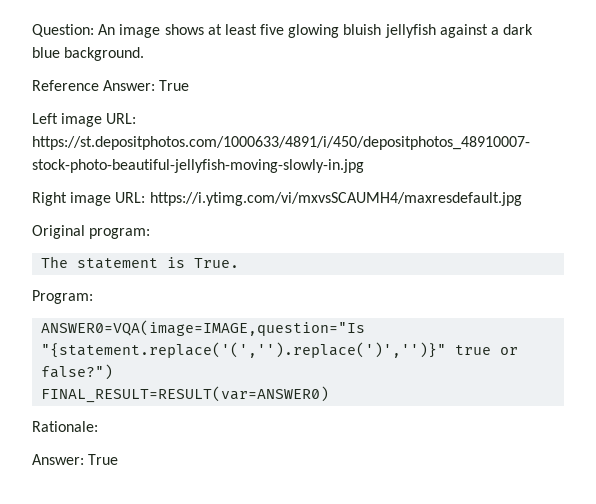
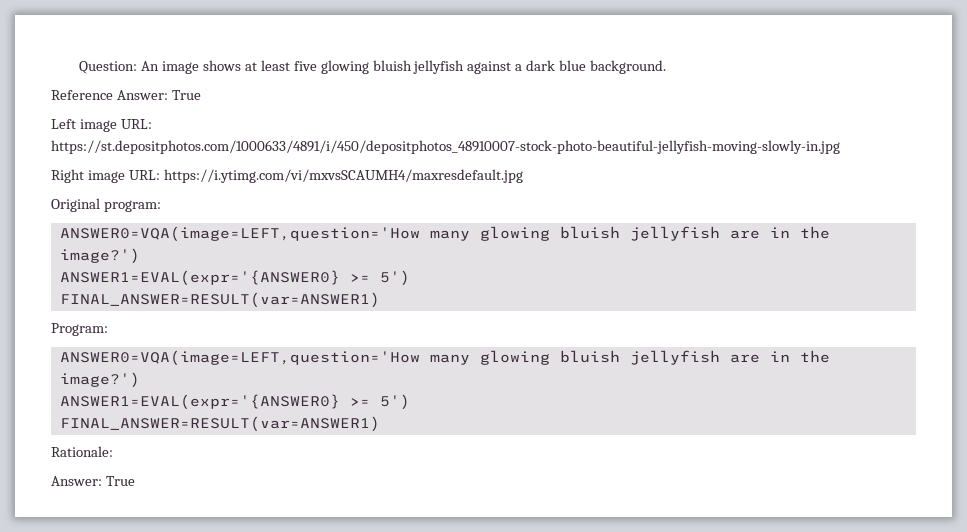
  Original program:
- The statement is True.
+ ANSWER0=VQA(image=LEFT,question='How many glowing bluish jellyfish are in the image?')
+ ANSWER1=EVAL(expr='{ANSWER0} >= 5')
+ FINAL_ANSWER=RESULT(var=ANSWER1)
  Program:
- ANSWER0=VQA(image=IMAGE,question="Is "{statement.replace('(','').replace(')','')}" true or false?")
- FINAL_RESULT=RESULT(var=ANSWER0)
+ ANSWER0=VQA(image=LEFT,question='How many glowing bluish jellyfish are in the image?')
+ ANSWER1=EVAL(expr='{ANSWER0} >= 5')
+ FINAL_ANSWER=RESULT(var=ANSWER1)

